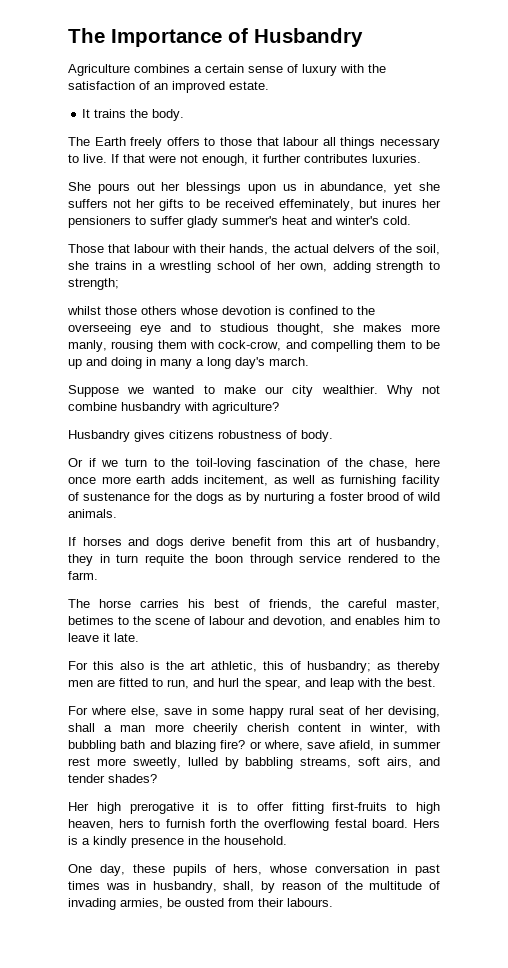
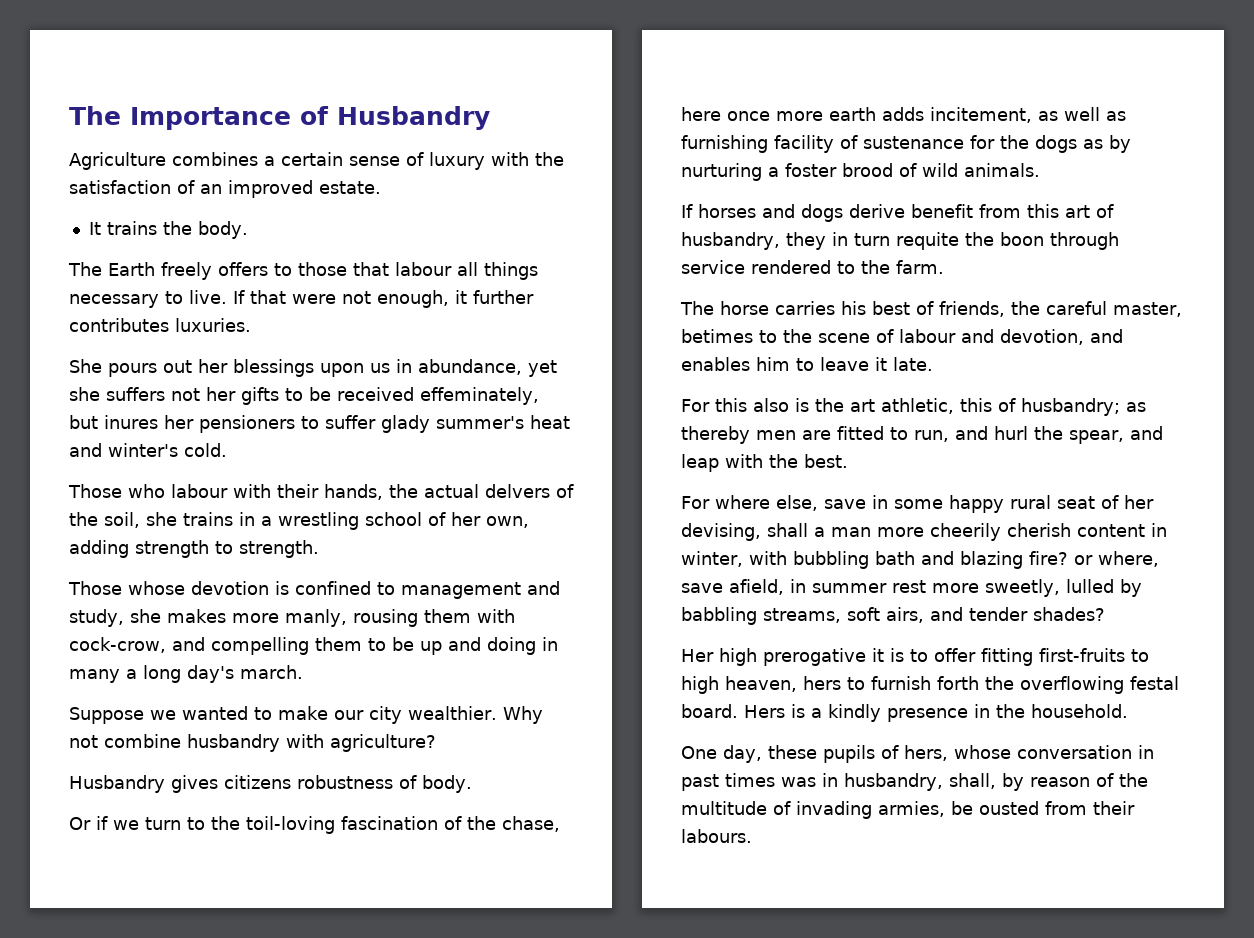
- Those that labour with their hands, the actual delvers of the soil, she trains in a wrestling school of her own, adding strength to strength;
- whilst those others whose devotion is confined to the overseeing eye and to studious thought, she makes more manly, rousing them with cock-crow, and compelling them to be up and doing in many a long day's march.
+ Those who labour with their hands, the actual delvers of the soil, she trains in a wrestling school of her own, adding strength to strength.
+ Those whose devotion is confined to management and study, she makes more manly, rousing them with cock-crow, and compelling them to be up and doing in many a long day's march.

